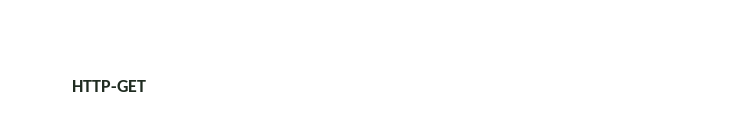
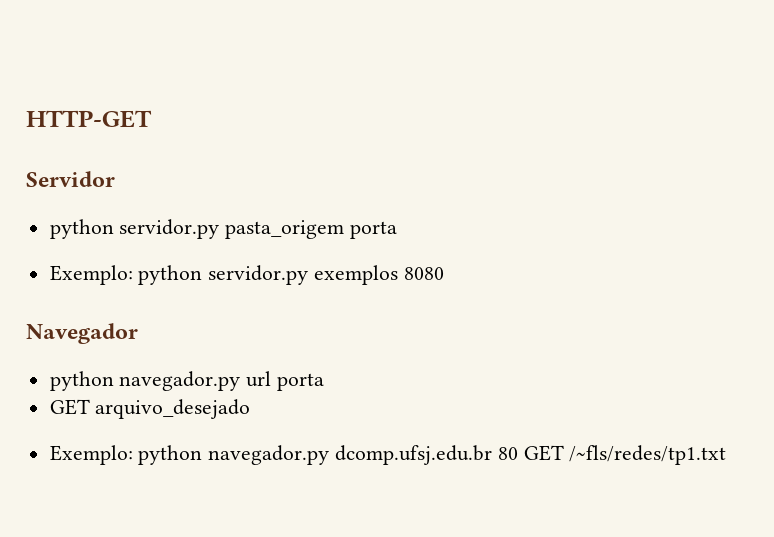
+ Servidor
+ python servidor.py pasta_origem porta
+ Exemplo: python servidor.py exemplos 8080
+ Navegador
+ python navegador.py url porta
+ GET arquivo_desejado
+ Exemplo: python navegador.py dcomp.ufsj.edu.br 80 GET /~fls/redes/tp1.txt

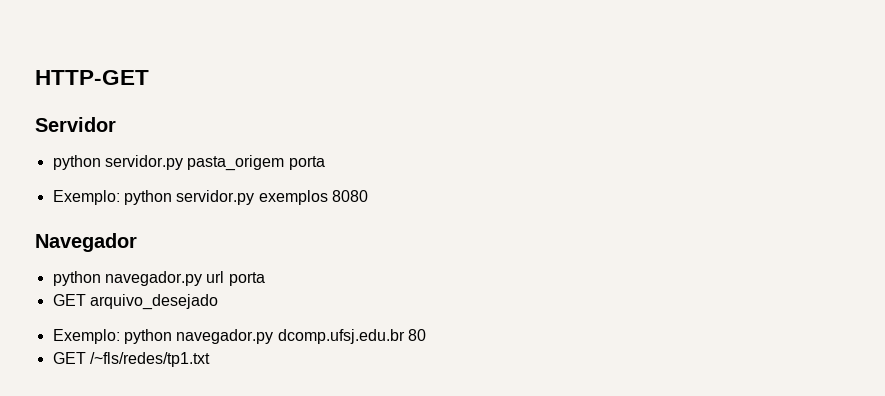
- Exemplo: python navegador.py dcomp.ufsj.edu.br 80 GET /~fls/redes/tp1.txt
+ Exemplo: python navegador.py dcomp.ufsj.edu.br 80
+ GET /~fls/redes/tp1.txt

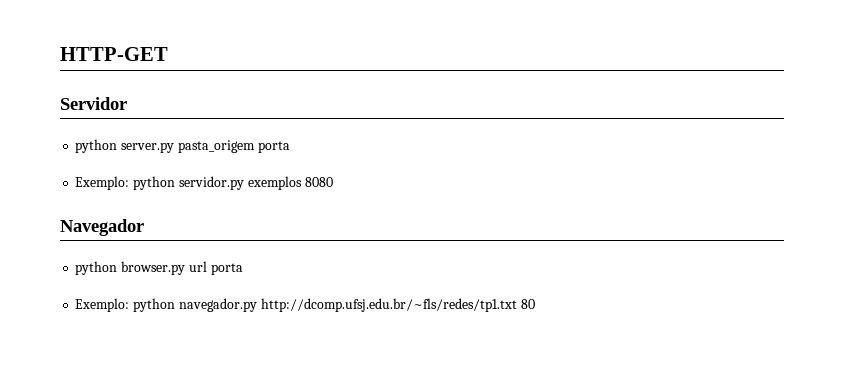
- python servidor.py pasta_origem porta
+ python server.py pasta_origem porta
- python navegador.py url porta
+ python browser.py url porta
- GET arquivo_desejado
- Exemplo: python navegador.py dcomp.ufsj.edu.br 80
+ Exemplo: python navegador.py http://dcomp.ufsj.edu.br/~fls/redes/tp1.txt 80
- GET /~fls/redes/tp1.txt

